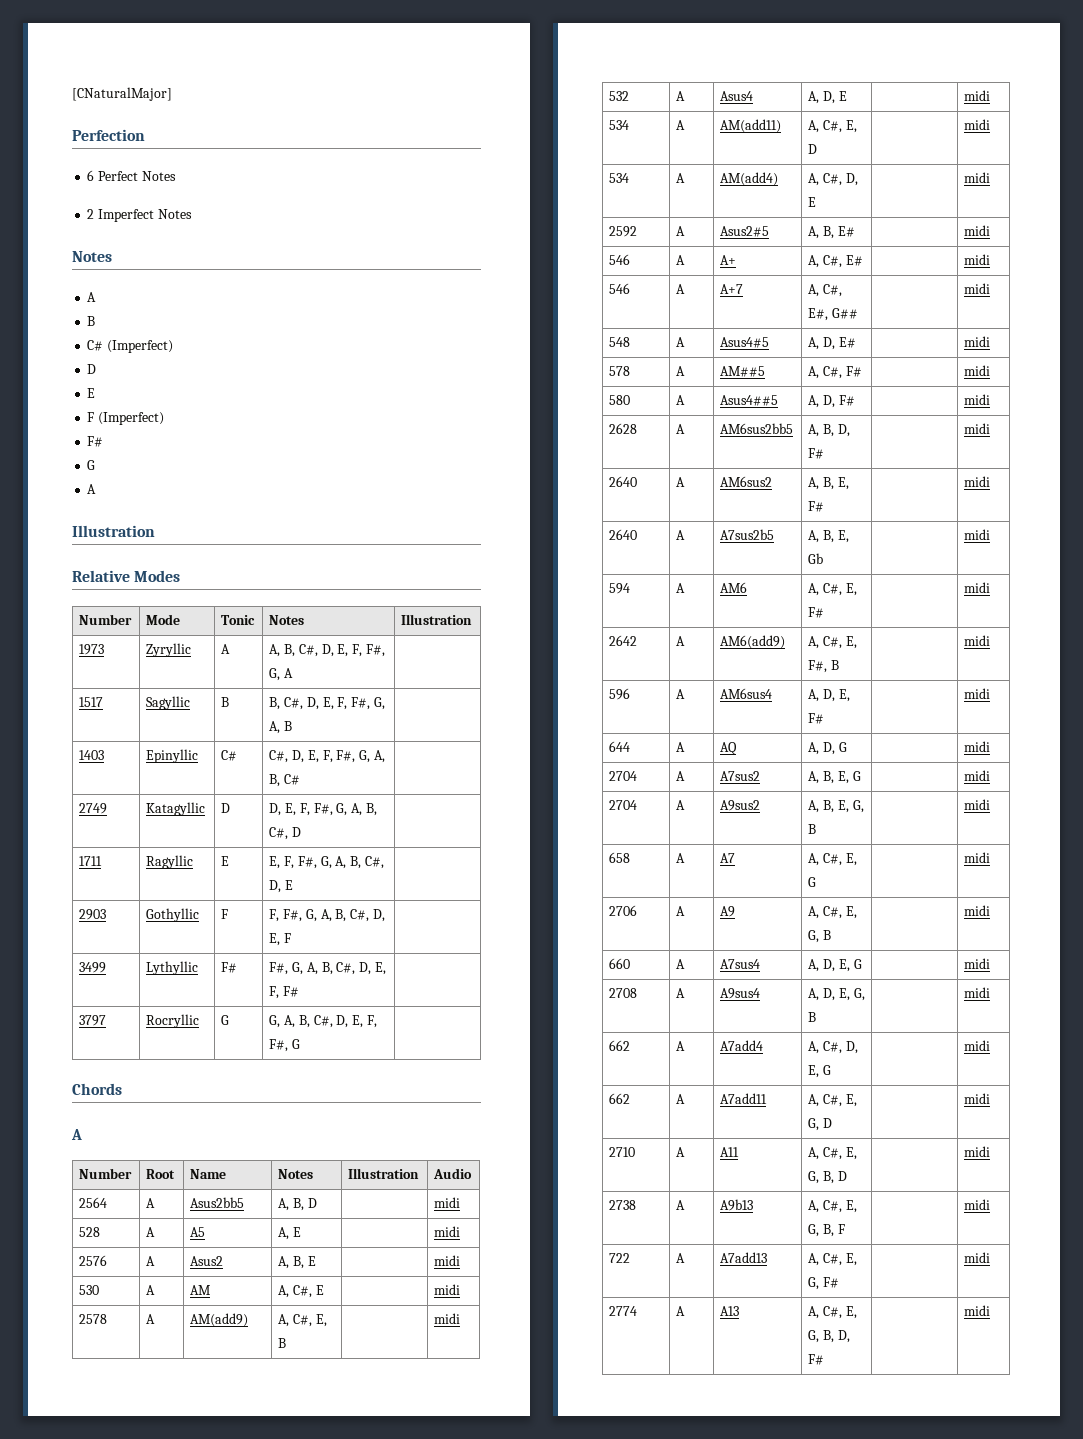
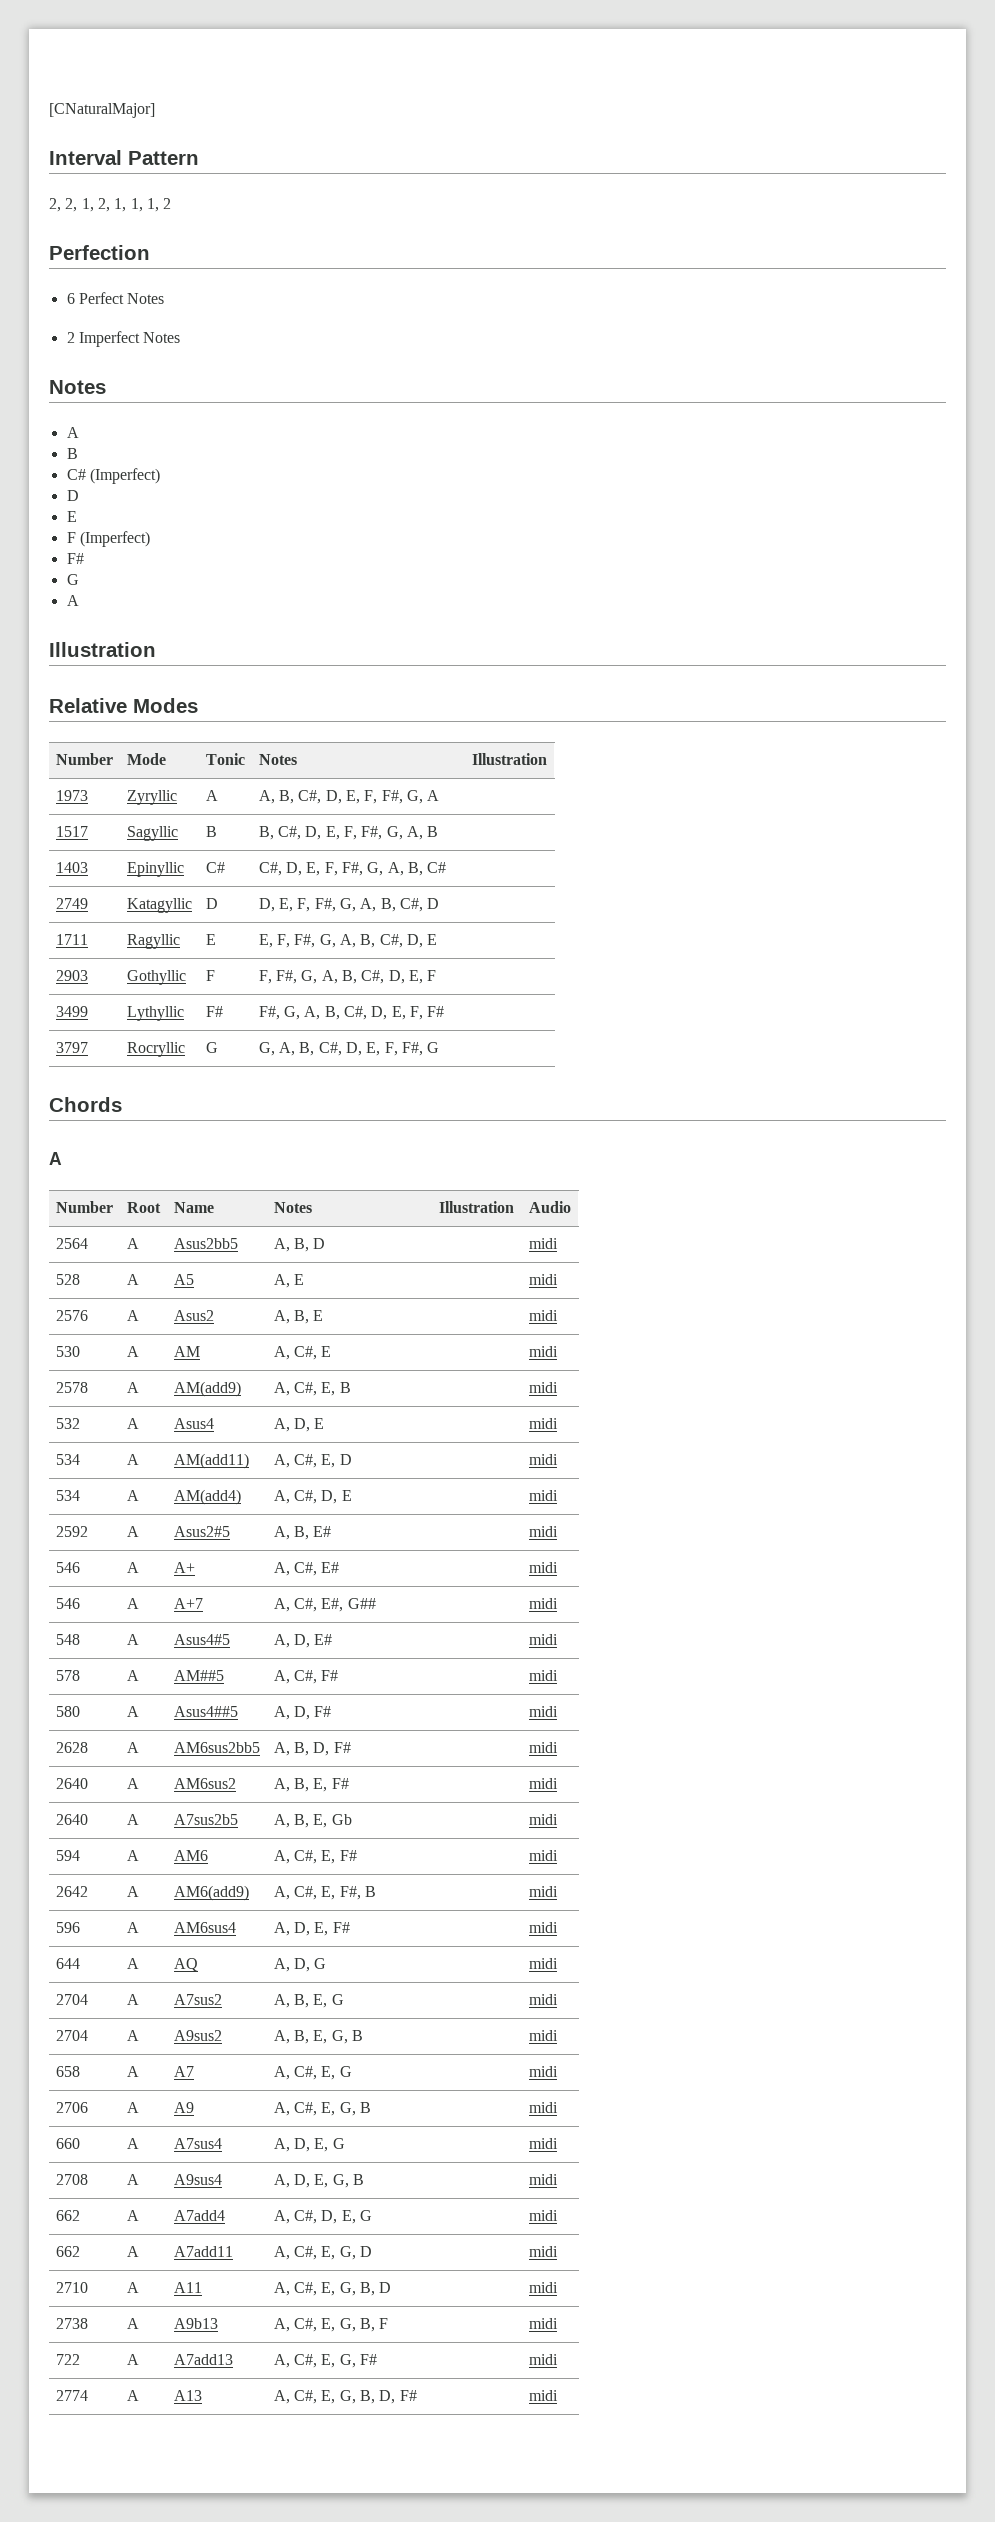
+ Interval Pattern
+ 2, 2, 1, 2, 1, 1, 1, 2

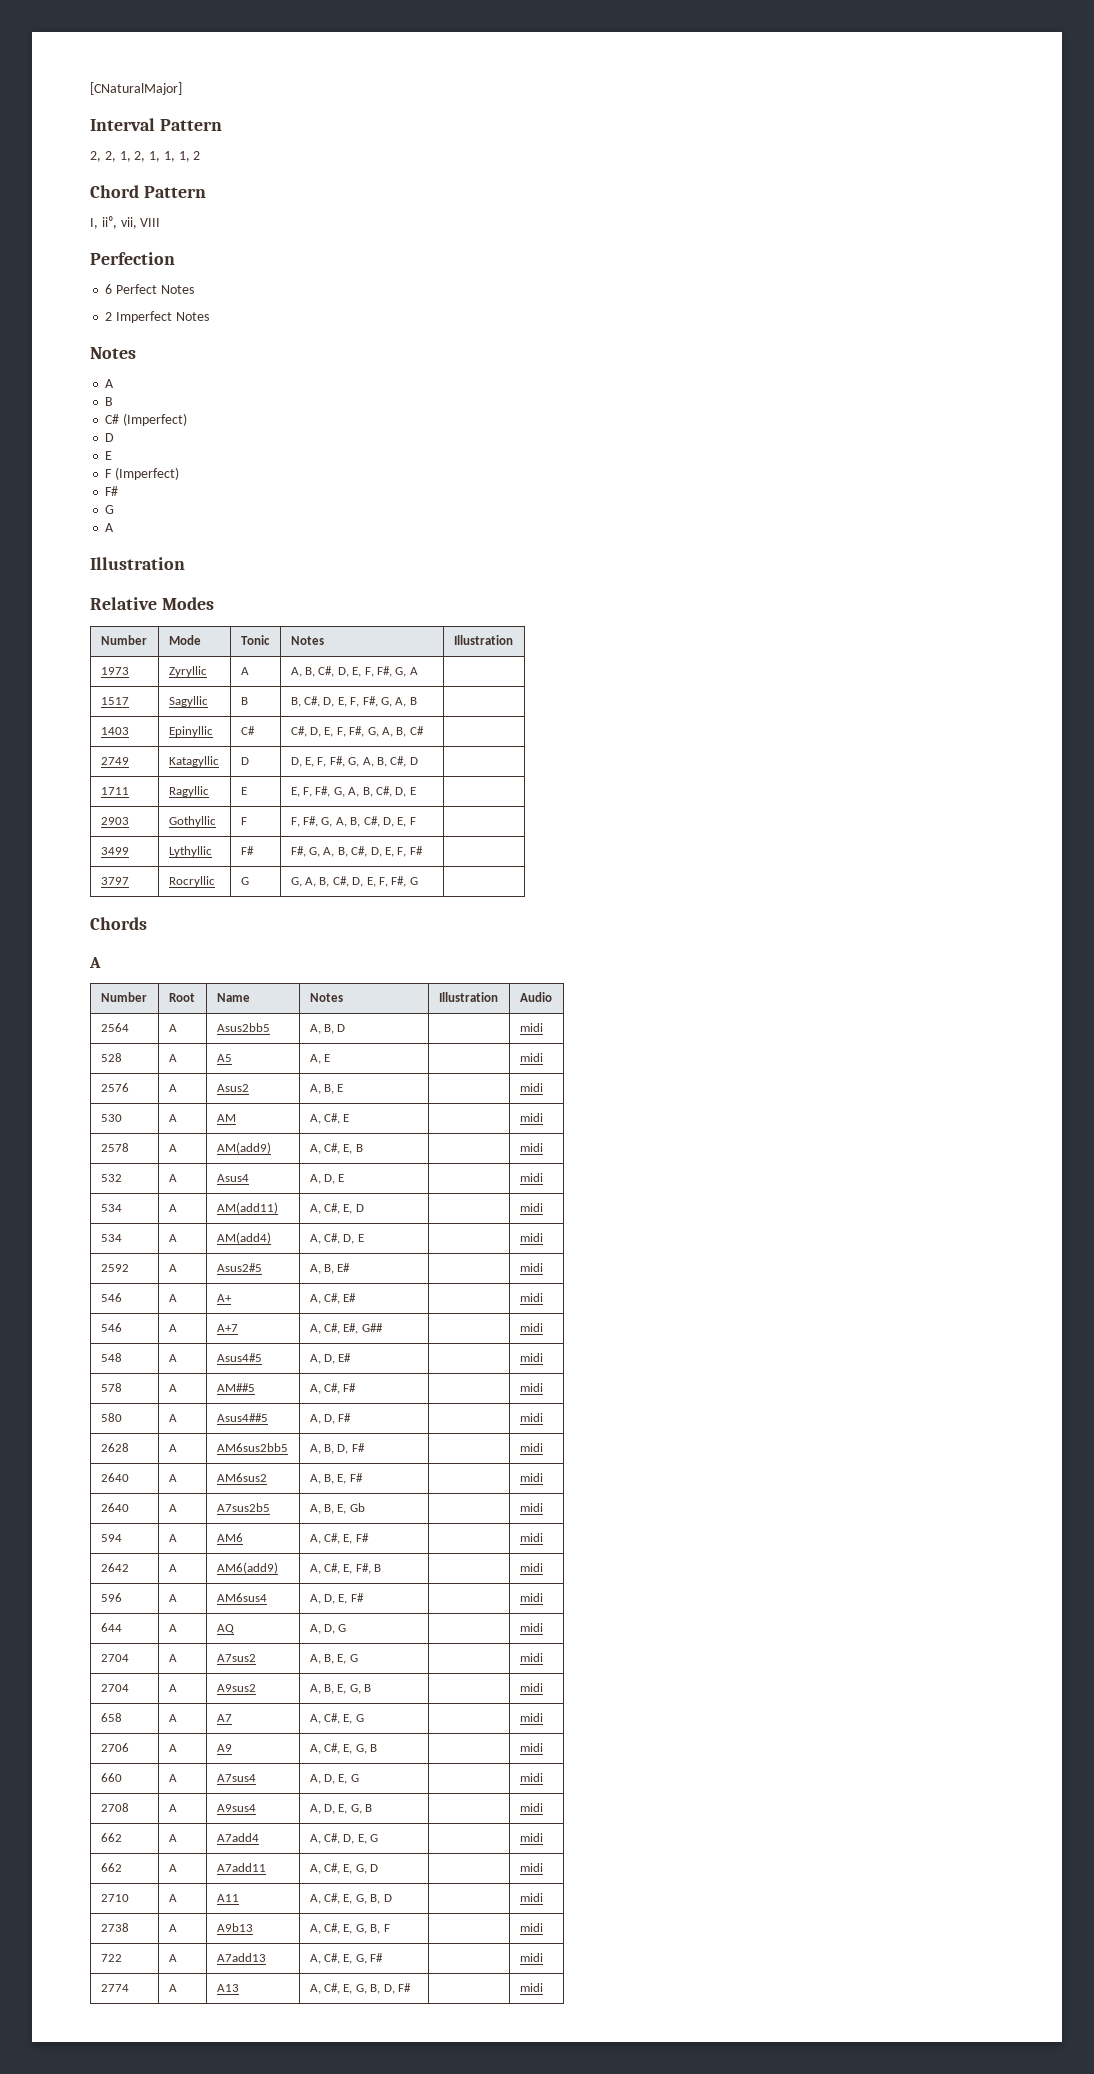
+ Chord Pattern
+ I, ii⁰, vii, VIII

